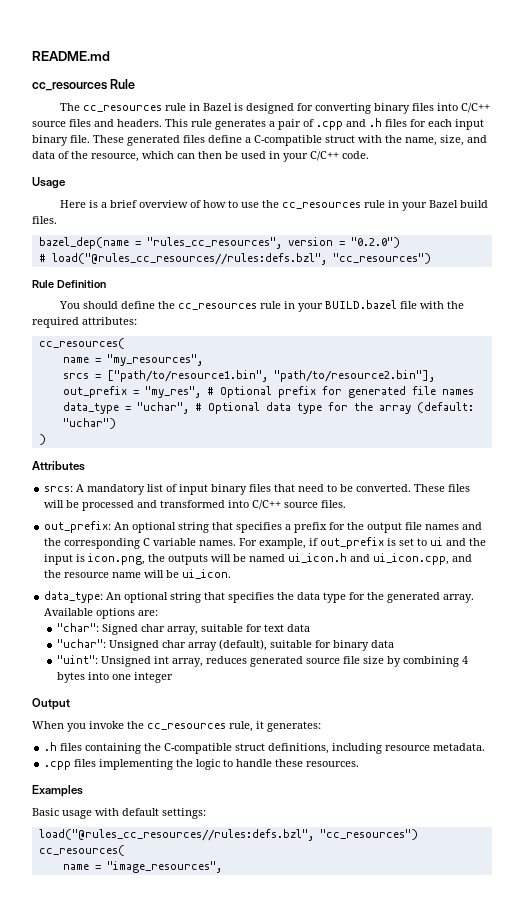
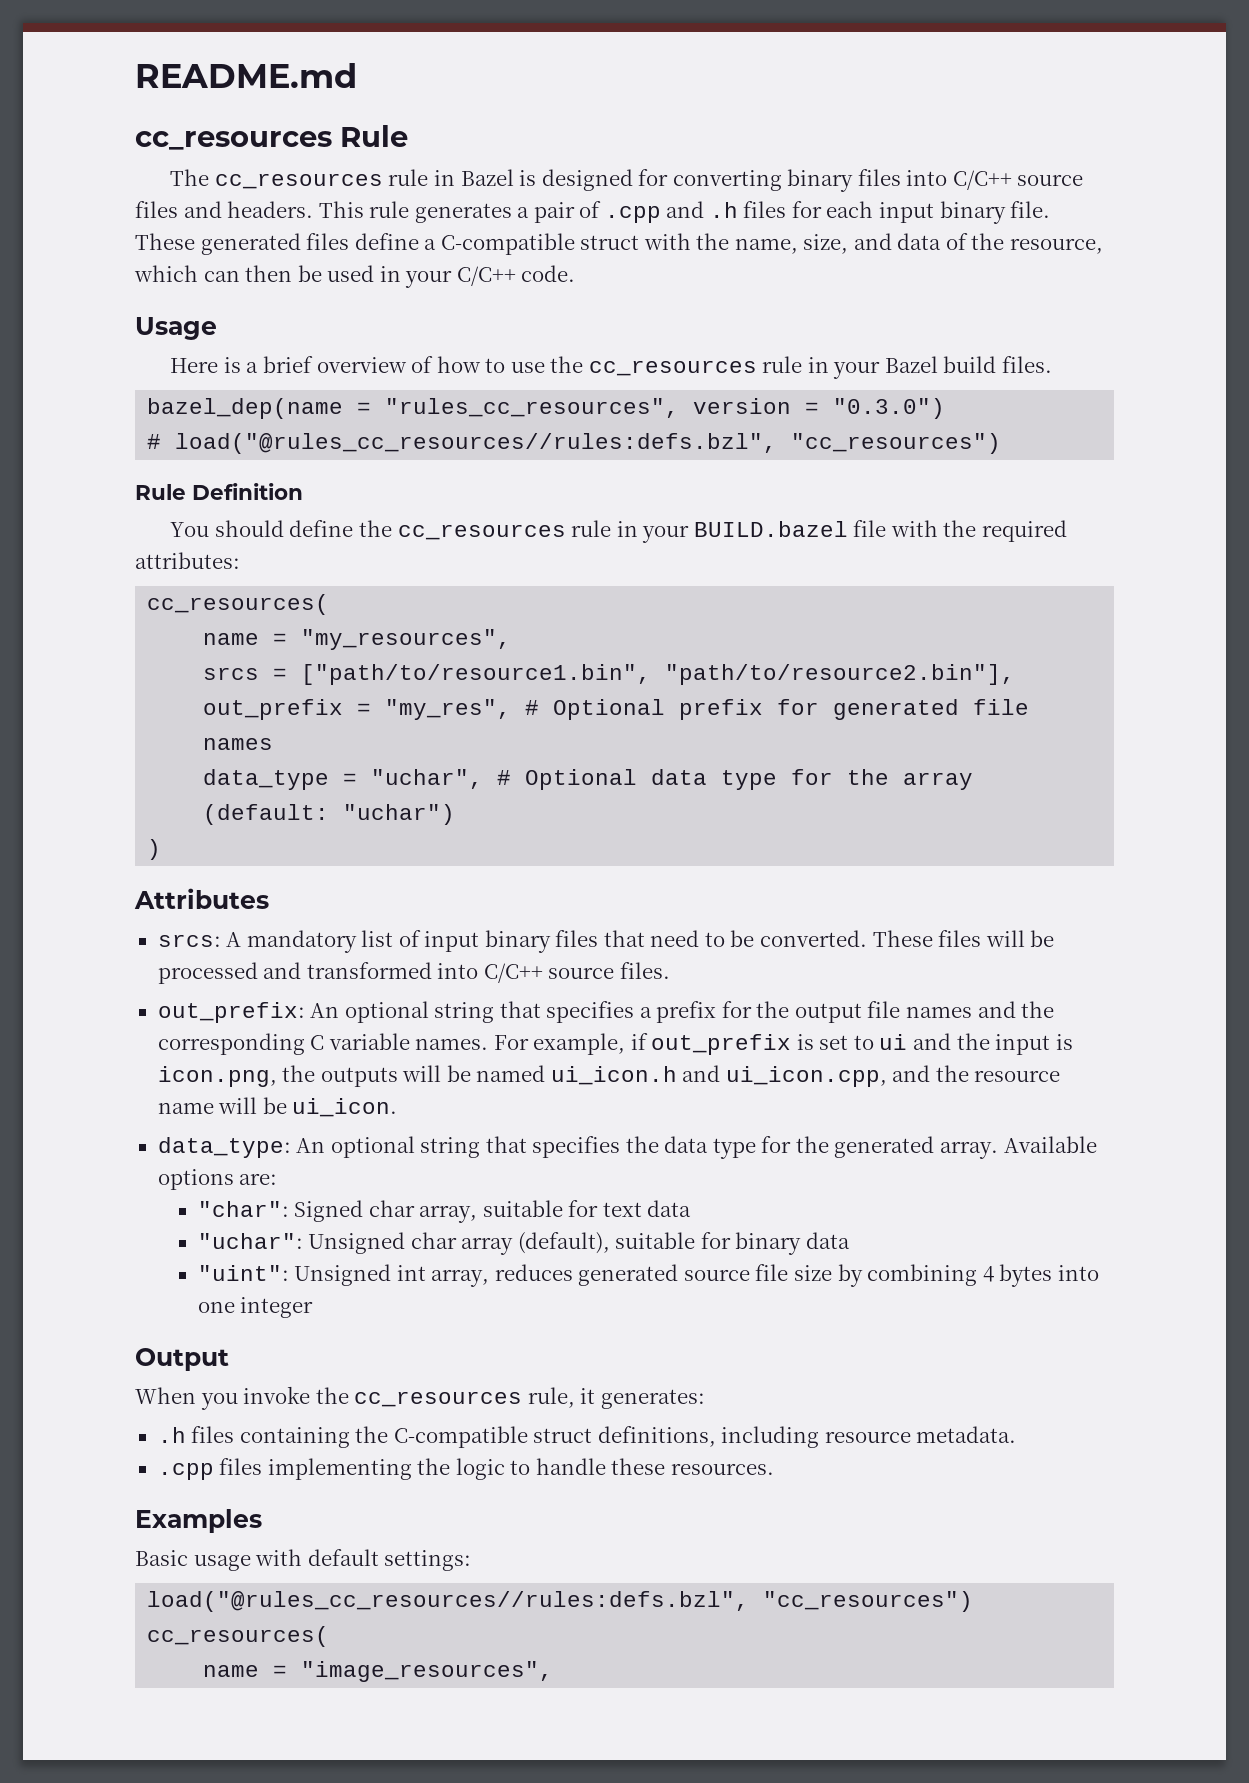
- bazel_dep(name = "rules_cc_resources", version = "0.2.0")
+ bazel_dep(name = "rules_cc_resources", version = "0.3.0")

